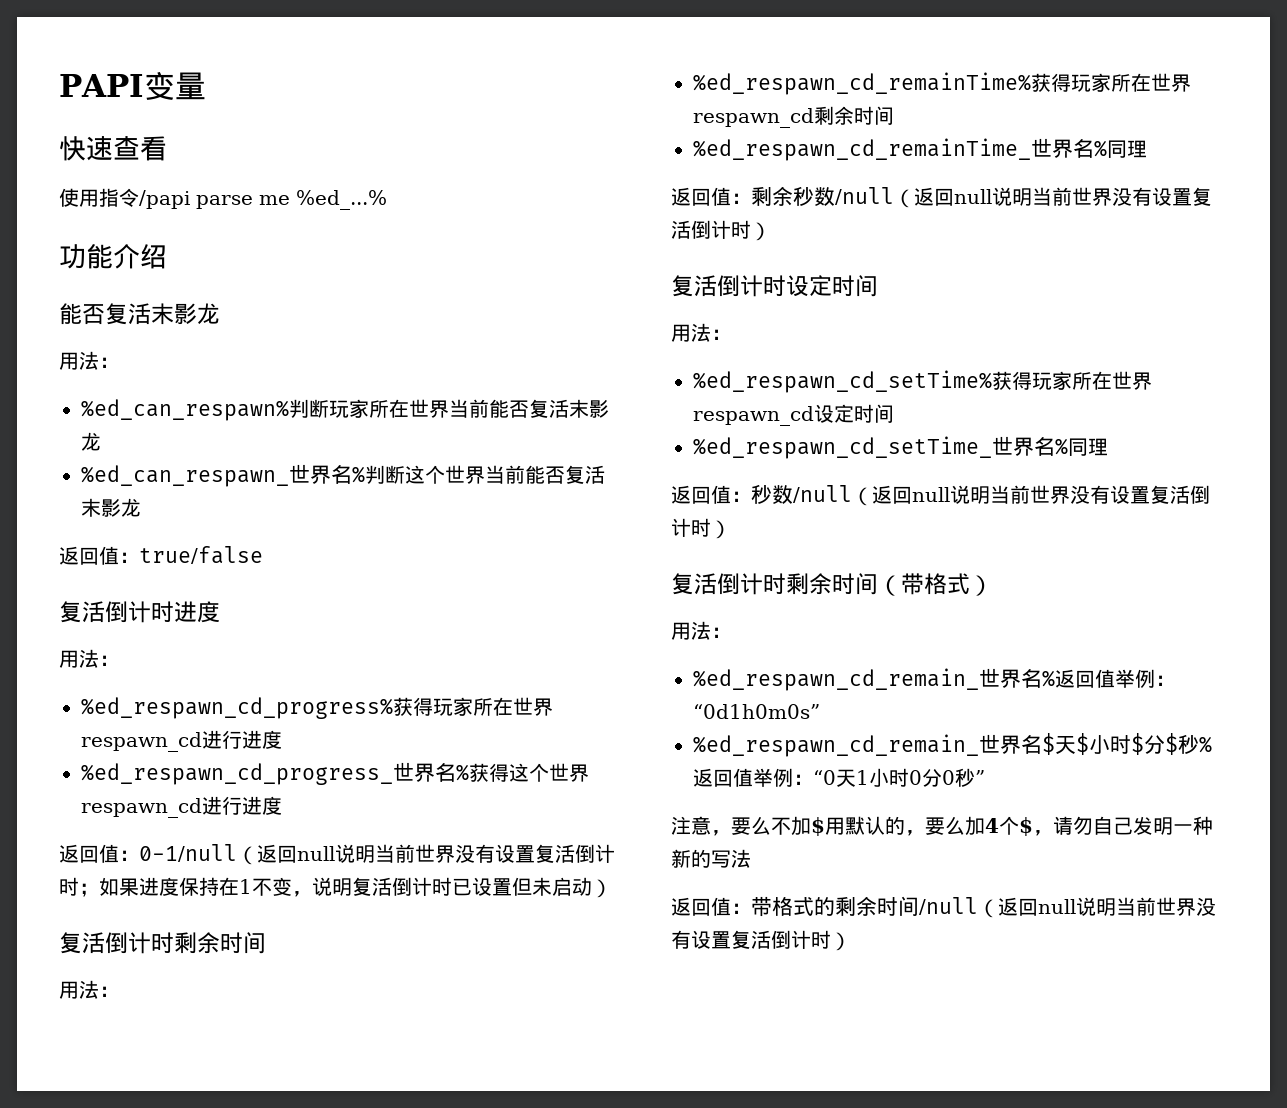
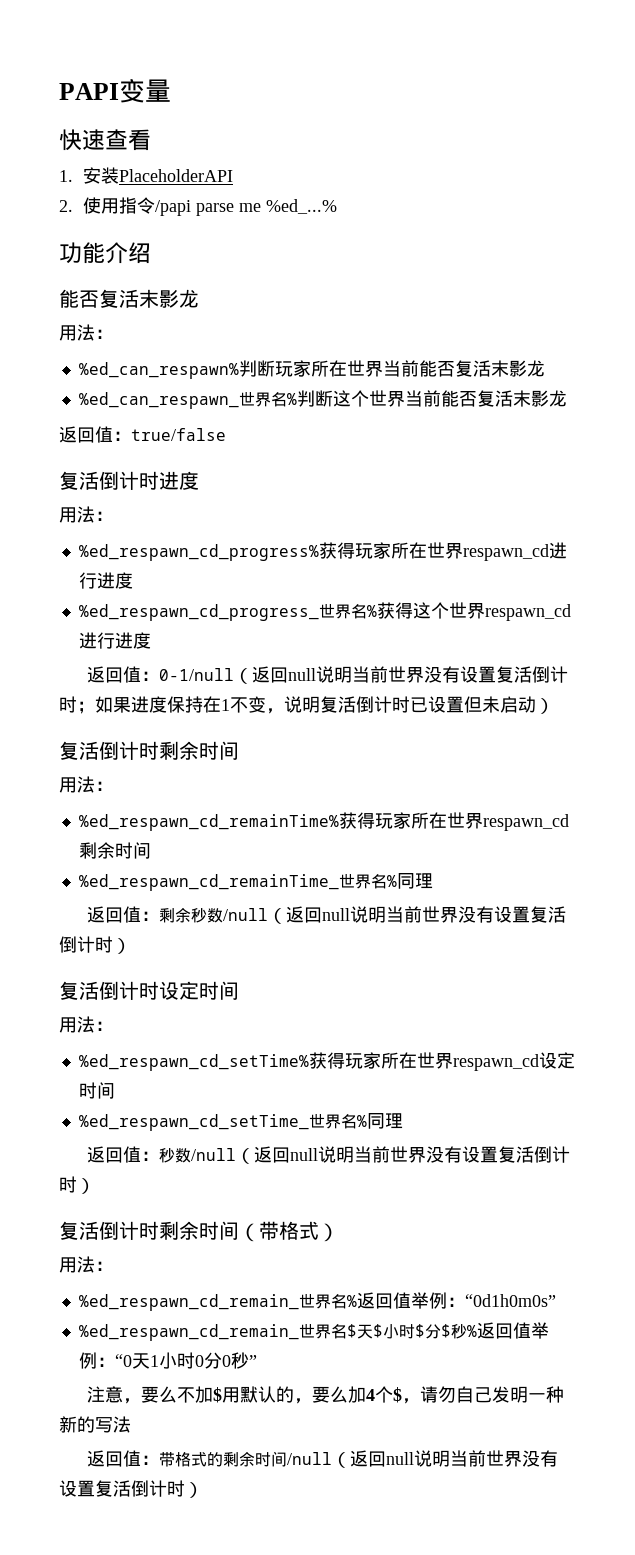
- 使用指令/papi parse me %ed_...%
+ 1.安装PlaceholderAPI
+ 2.使用指令/papi parse me %ed_...%

